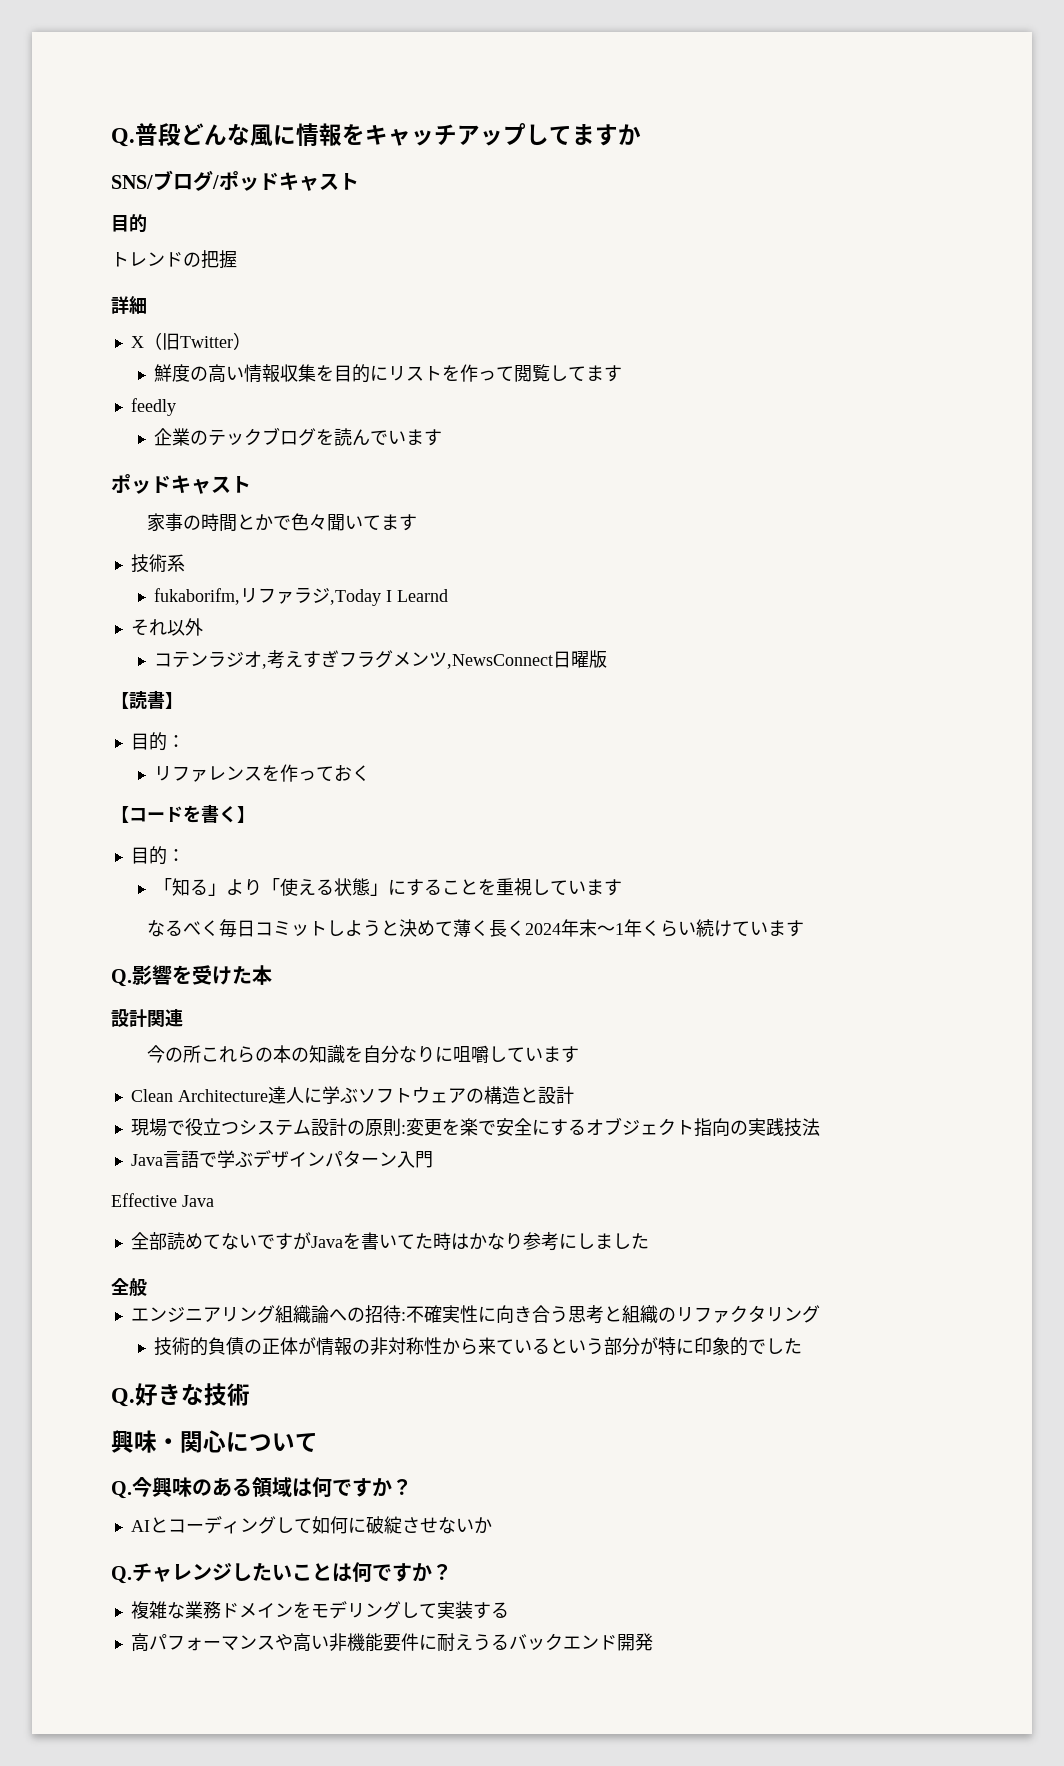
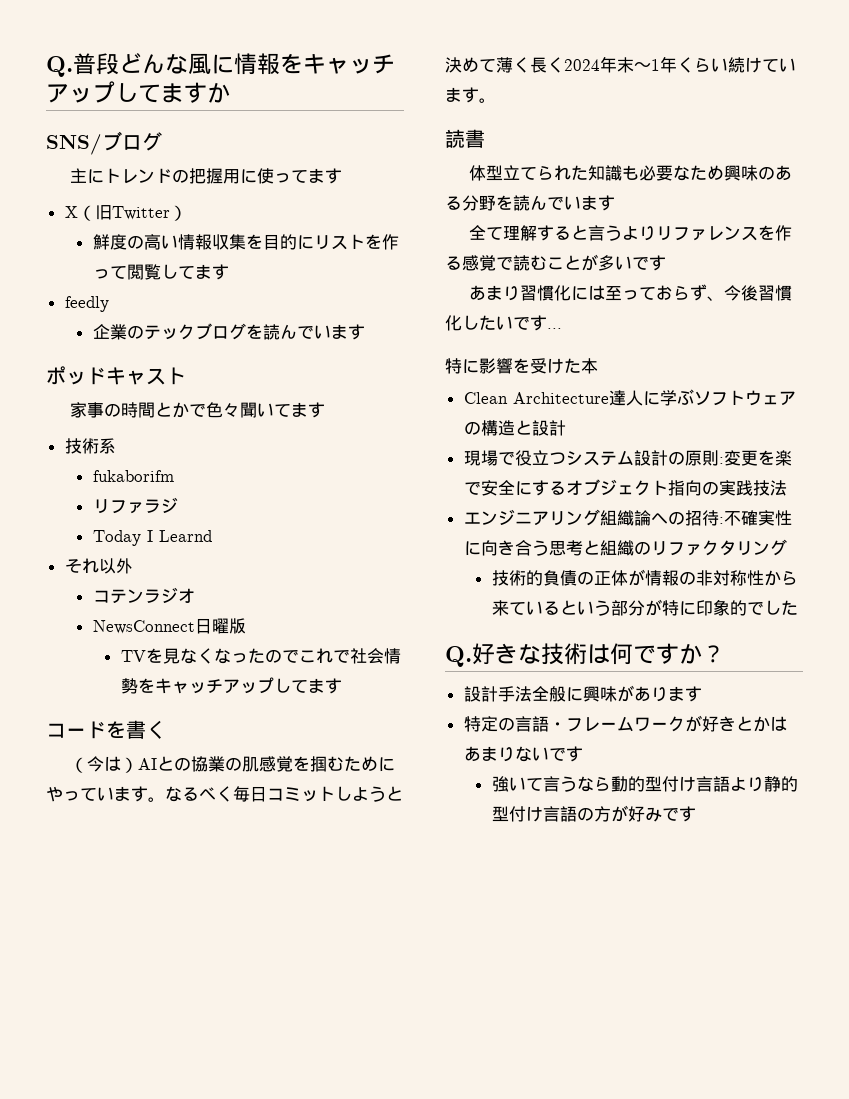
- SNS/ブログ/ポッドキャスト
- 目的
- トレンドの把握
- 詳細
+ SNS/ブログ
+ 主にトレンドの把握用に使ってます
- fukaborifm,リファラジ,Today I Learnd
+ fukaborifm
+ リファラジ
+ Today I Learnd
- コテンラジオ,考えすぎフラグメンツ,NewsConnect日曜版
- 【読書】
- 目的：
- リファレンスを作っておく
- 【コードを書く】
- 目的：
- 「知る」より「使える状態」にすることを重視しています
- なるべく毎日コミットしようと決めて薄く長く2024年末〜1年くらい続けています
- Q.影響を受けた本
- 設計関連
- 今の所これらの本の知識を自分なりに咀嚼しています
+ コテンラジオ
+ NewsConnect日曜版
+ TVを見なくなったのでこれで社会情勢をキャッチアップしてます
+ コードを書く
+ （今は）AIとの協業の肌感覚を掴むためにやっています。なるべく毎日コミットしようと決めて薄く長く2024年末〜1年くらい続けています。
+ 読書
+ 体型立てられた知識も必要なため興味のある分野を読んでいます
+ 全て理解すると言うよりリファレンスを作る感覚で読むことが多いです
+ あまり習慣化には至っておらず、今後習慣化したいです...
+ 特に影響を受けた本
- Java言語で学ぶデザインパターン入門
- Effective Java
- 全部読めてないですがJavaを書いてた時はかなり参考にしました
- 全般
- Q.好きな技術
- 興味・関心について
- Q.今興味のある領域は何ですか？
- AIとコーディングして如何に破綻させないか
- Q.チャレンジしたいことは何ですか？
- 複雑な業務ドメインをモデリングして実装する
- 高パフォーマンスや高い非機能要件に耐えうるバックエンド開発
+ Q.好きな技術は何ですか？
+ 設計手法全般に興味があります
+ 特定の言語・フレームワークが好きとかはあまりないです
+ 強いて言うなら動的型付け言語より静的型付け言語の方が好みです

